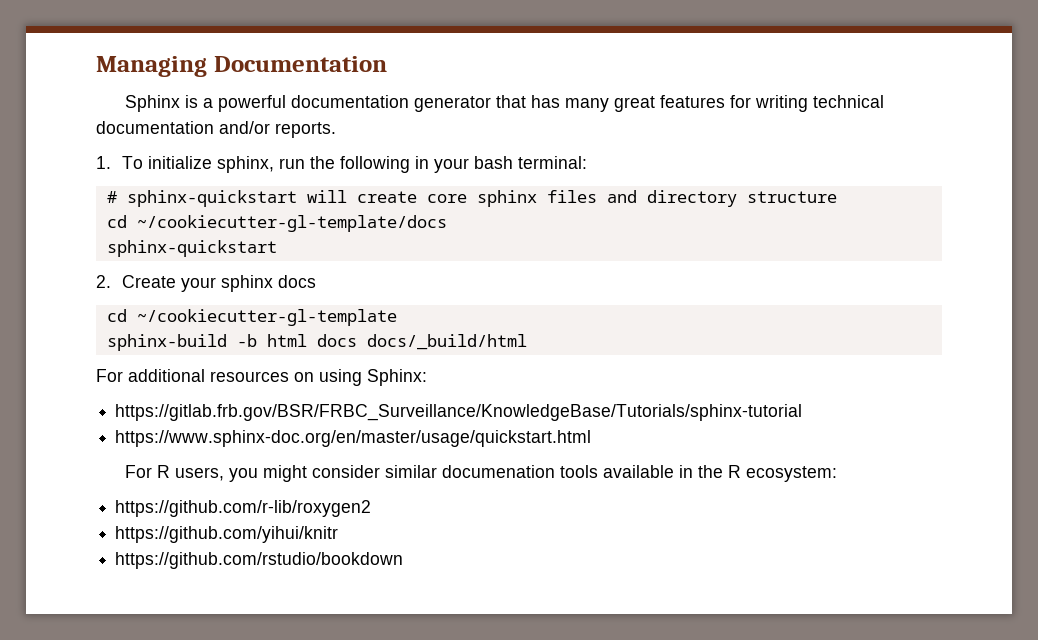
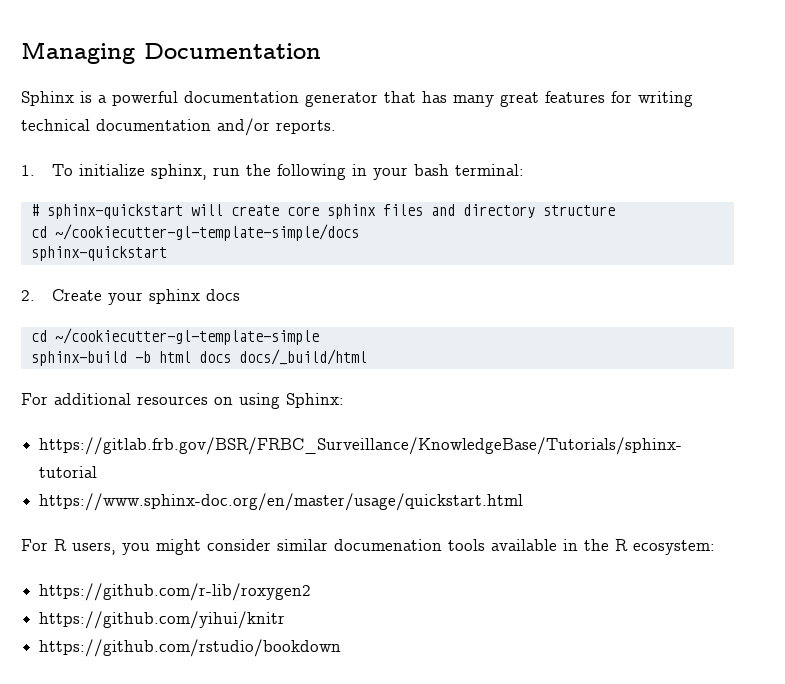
- cd ~/cookiecutter-gl-template/docs
+ cd ~/cookiecutter-gl-template-simple/docs
- cd ~/cookiecutter-gl-template
+ cd ~/cookiecutter-gl-template-simple

